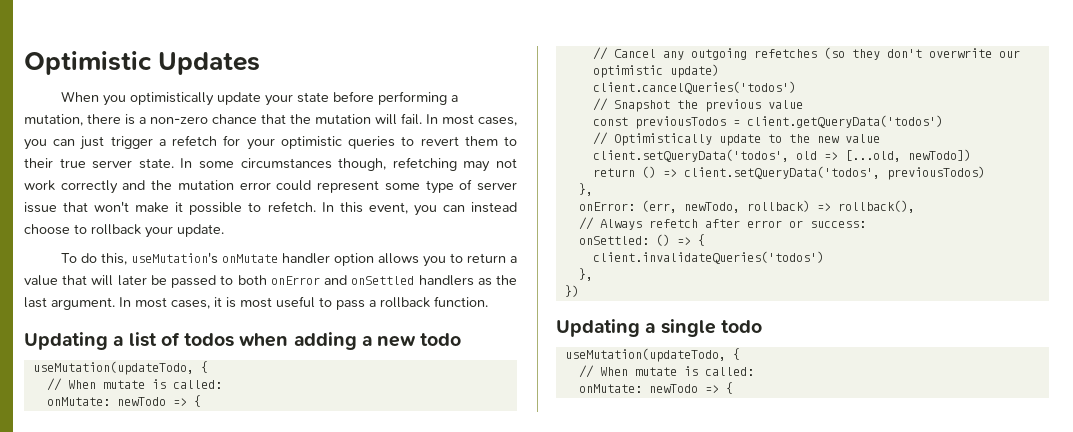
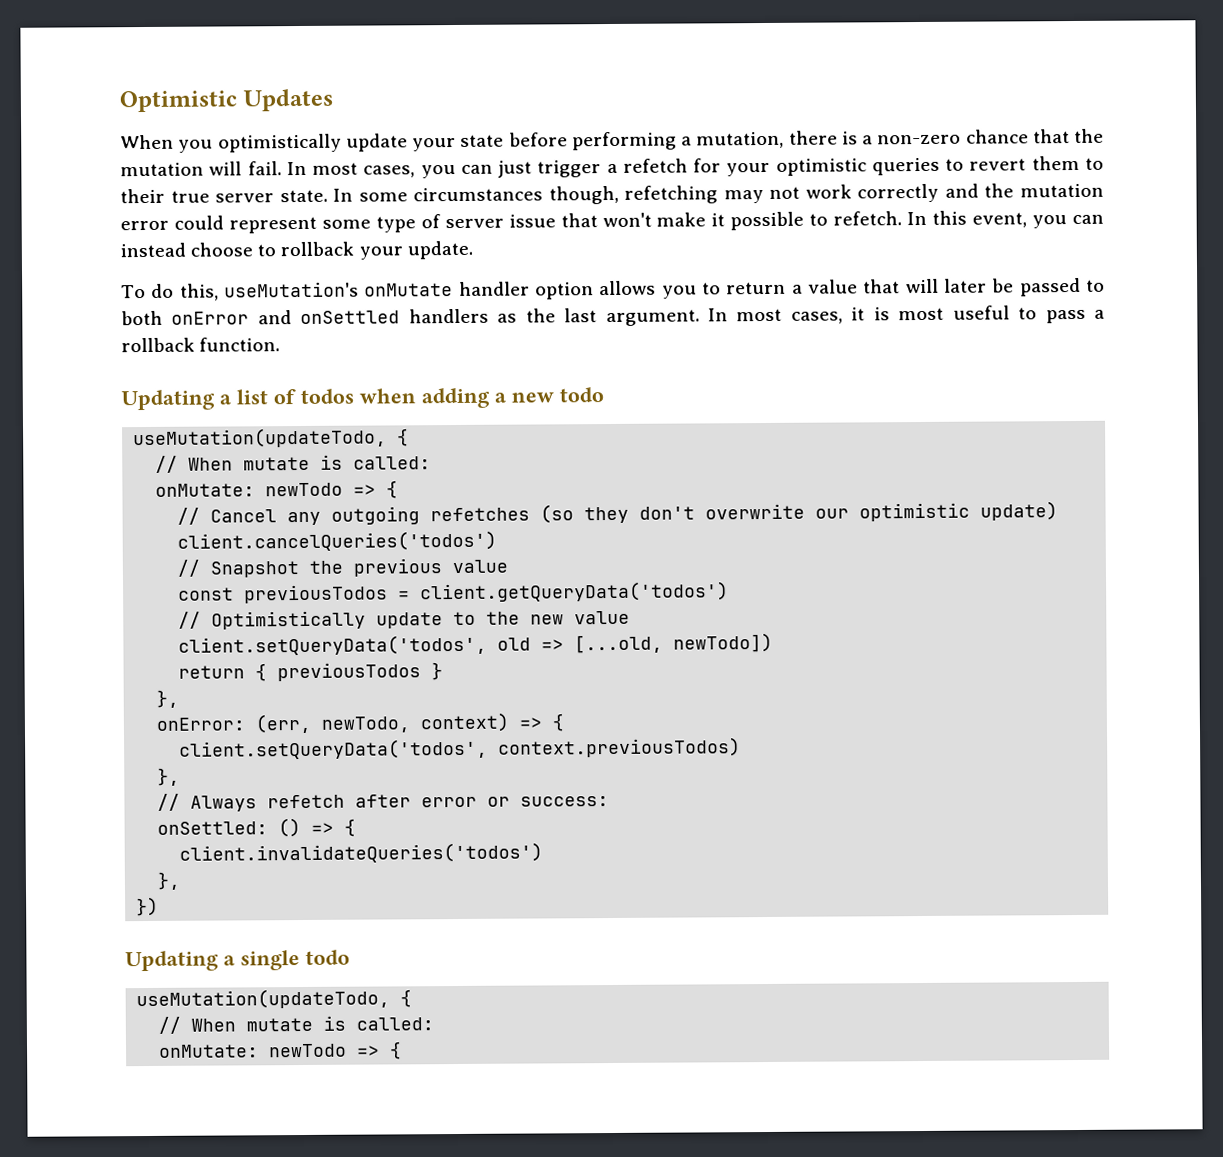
- return () => client.setQueryData('todos', previousTodos)
+ return { previousTodos }
- onError: (err, newTodo, rollback) => rollback(),
+ onError: (err, newTodo, context) => {
+ client.setQueryData('todos', context.previousTodos)
+ },

